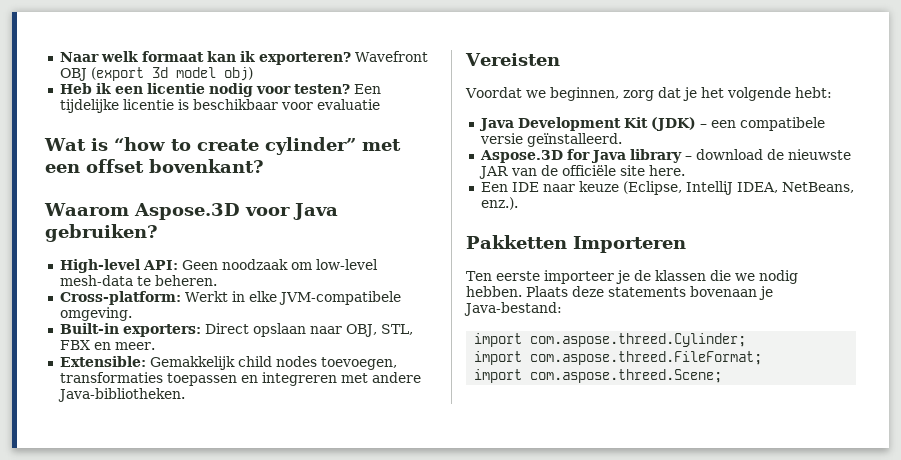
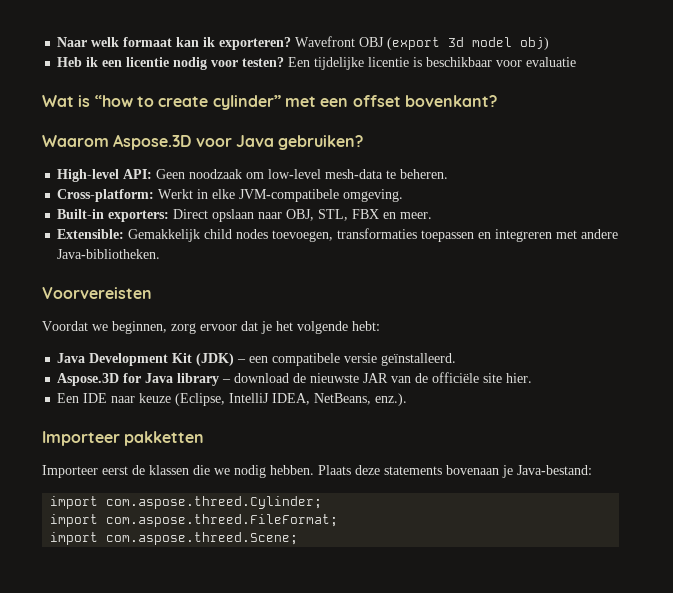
- Vereisten
+ Voorvereisten
- Voordat we beginnen, zorg dat je het volgende hebt:
+ Voordat we beginnen, zorg ervoor dat je het volgende hebt:
- Aspose.3D for Java library – download de nieuwste JAR van de officiële site here.
+ Aspose.3D for Java library – download de nieuwste JAR van de officiële site hier.
- Pakketten Importeren
- Ten eerste importeer je de klassen die we nodig hebben.
+ Importeer pakketten
+ Importeer eerst de klassen die we nodig hebben.

